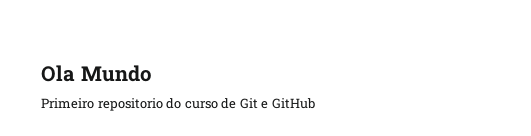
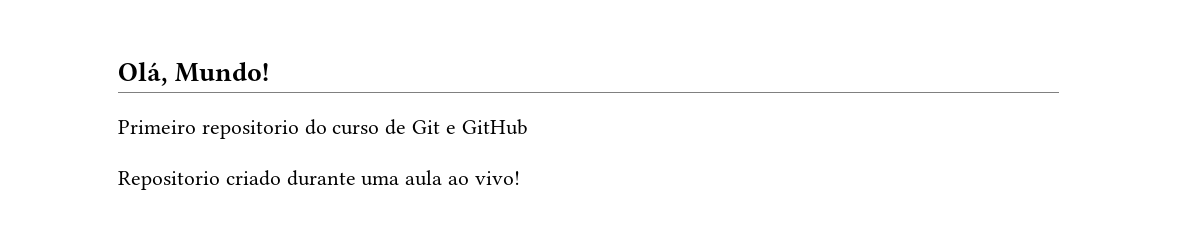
- Ola Mundo
+ Olá, Mundo!
+ Repositorio criado durante uma aula ao vivo!

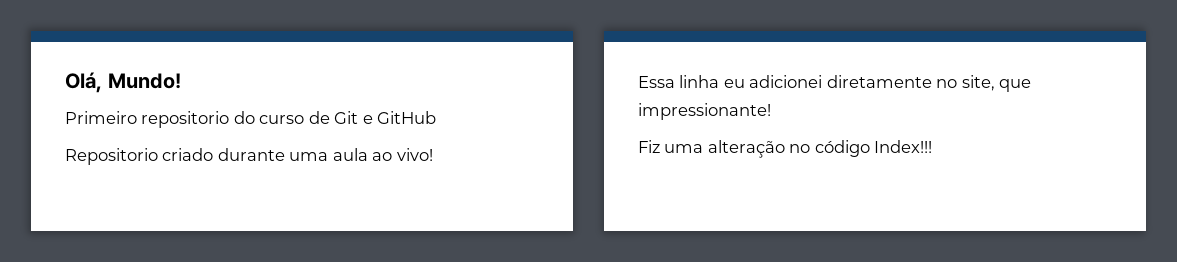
+ Essa linha eu adicionei diretamente no site, que impressionante!
+ Fiz uma alteração no código Index!!!

